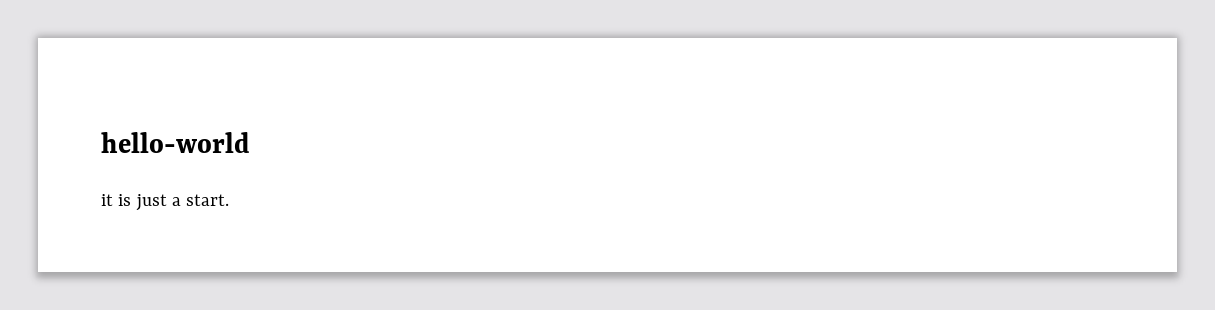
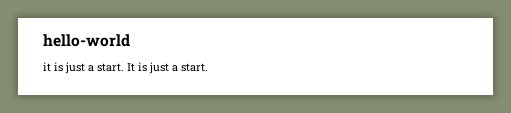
+ It is just a start.

